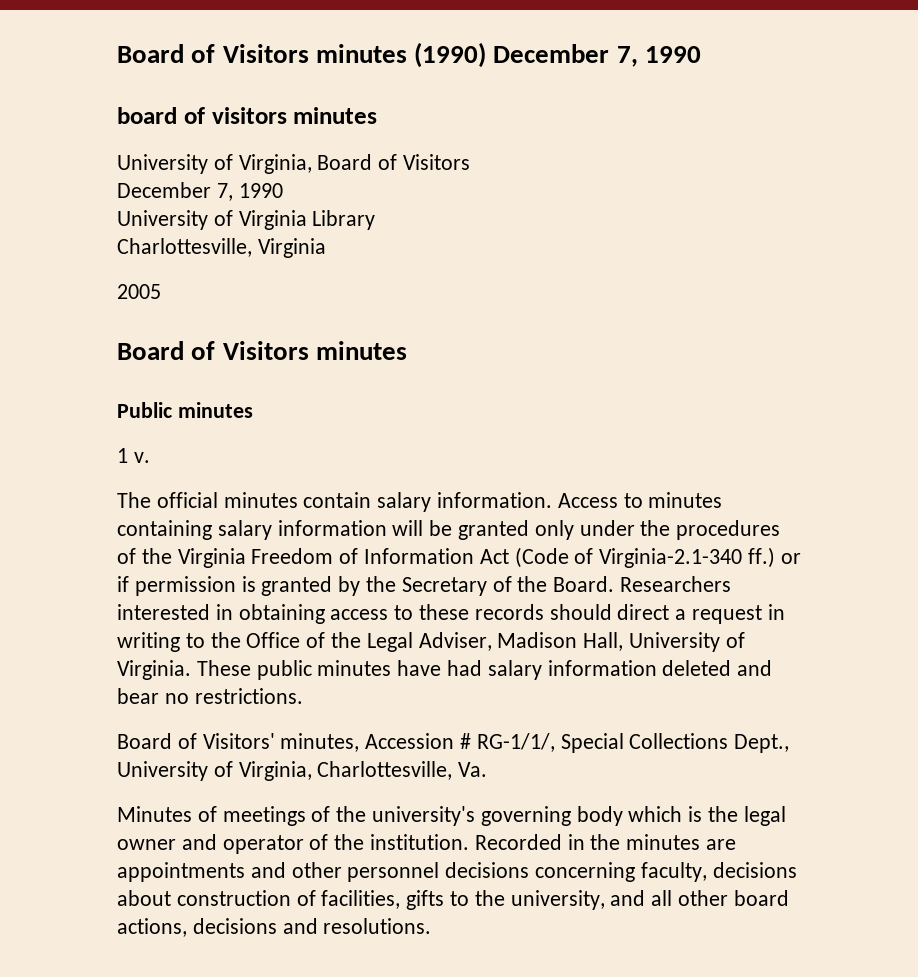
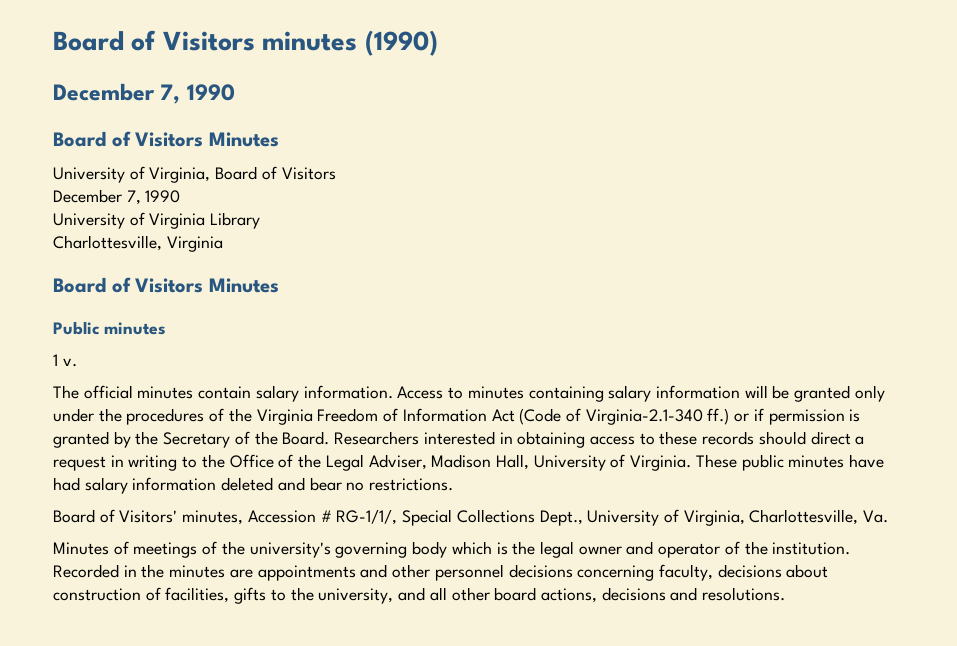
- Board of Visitors minutes (1990) December 7, 1990
- board of visitors minutes
+ Board of Visitors minutes (1990)
+ December 7, 1990
+ Board of Visitors Minutes
  Charlottesville, Virginia
- 2005
- Board of Visitors minutes
+ Board of Visitors Minutes

